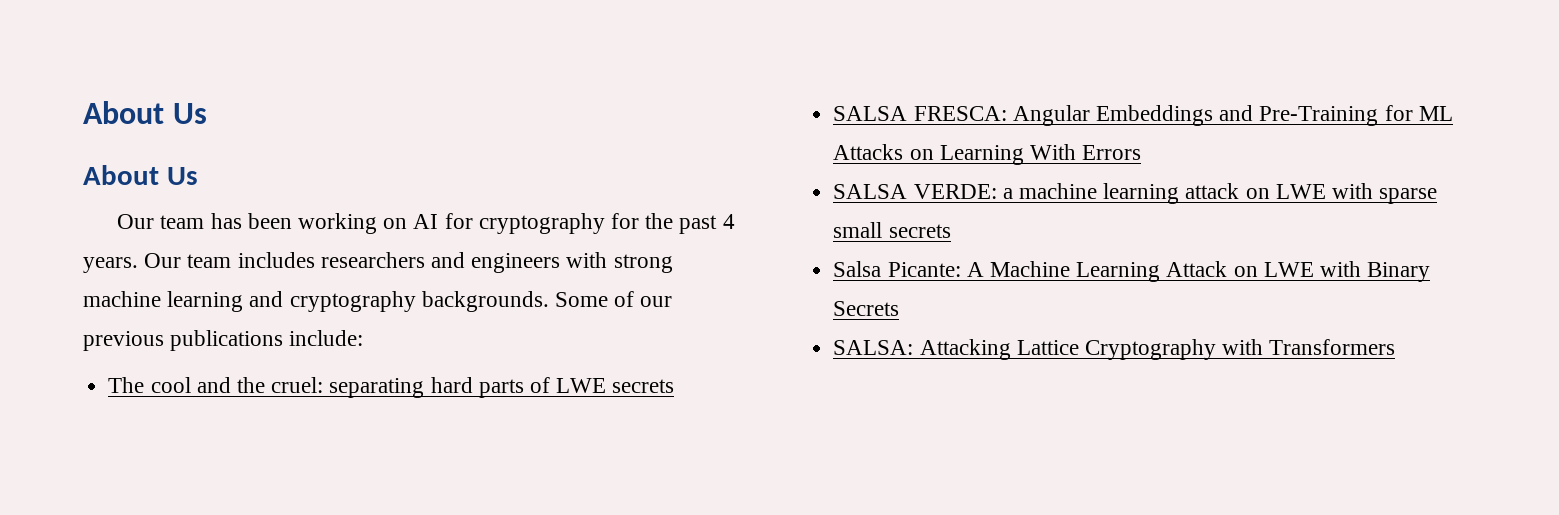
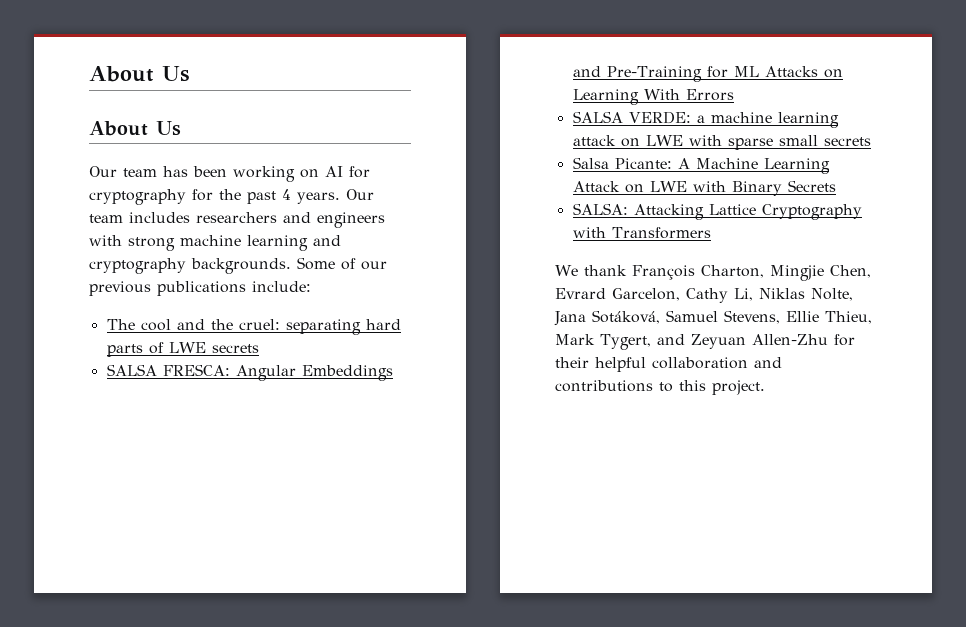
+ We thank François Charton, Mingjie Chen, Evrard Garcelon, Cathy Li, Niklas Nolte, Jana Sotáková, Samuel Stevens, Ellie Thieu, Mark Tygert, and Zeyuan Allen-Zhu for their helpful collaboration and contributions to this project.

